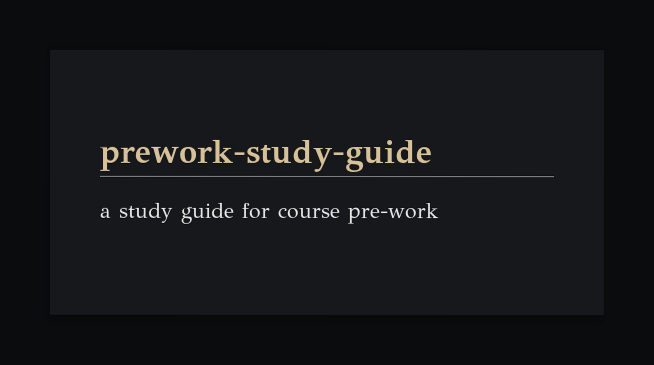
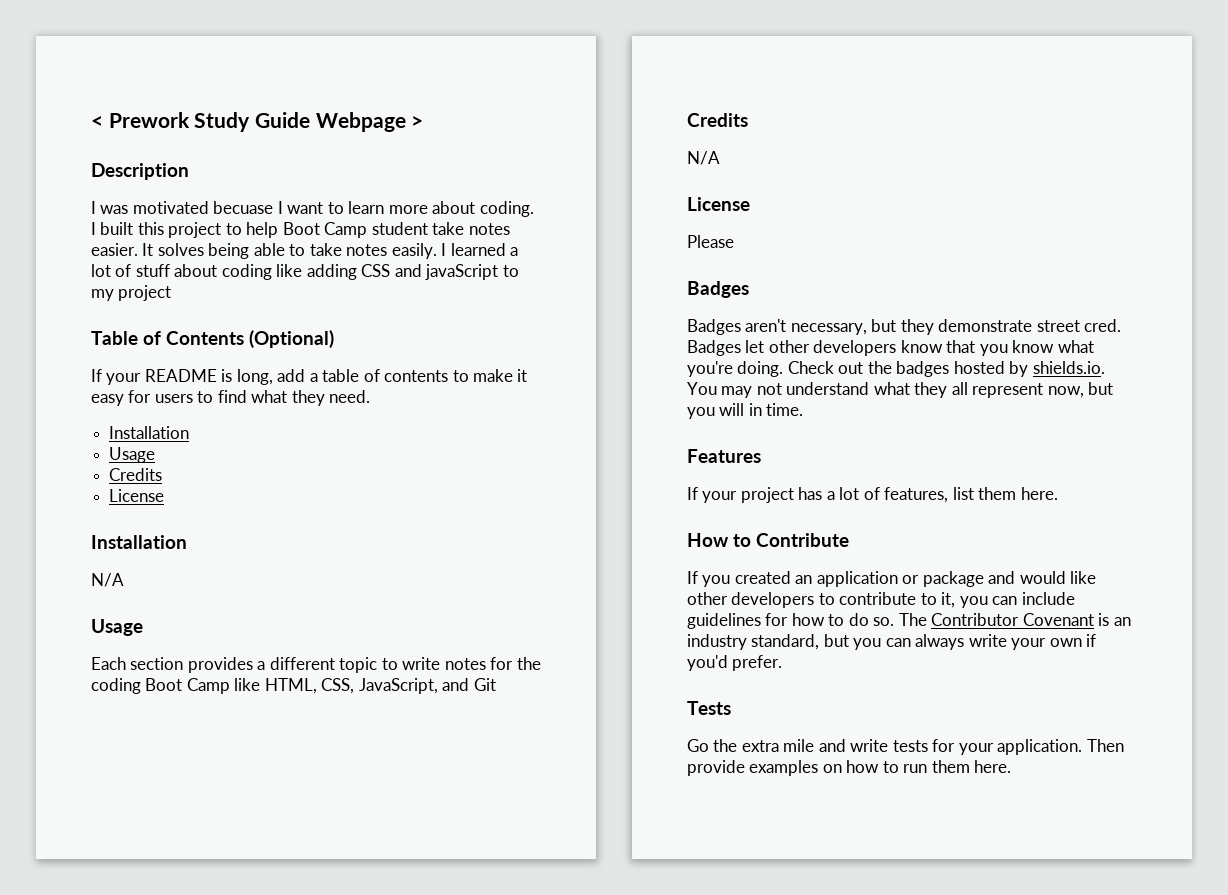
- prework-study-guide
- a study guide for course pre-work
+ < Prework Study Guide Webpage >
+ Description
+ I was motivated becuase I want to learn more about coding. I built this project to help Boot Camp student take notes easier. It solves being able to take notes easily. I learned a lot of stuff about coding like adding CSS and javaScript to my project
+ Table of Contents (Optional)
+ If your README is long, add a table of contents to make it easy for users to find what they need.
+ Installation
+ Usage
+ Credits
+ License
+ Installation
+ N/A
+ Usage
+ Each section provides a different topic to write notes for the coding Boot Camp like HTML, CSS, JavaScript, and Git
+ Credits
+ N/A
+ License
+ Please
+ Badges
+ Badges aren't necessary, but they demonstrate street cred. Badges let other developers know that you know what you're doing. Check out the badges hosted by shields.io. You may not understand what they all represent now, but you will in time.
+ Features
+ If your project has a lot of features, list them here.
+ How to Contribute
+ If you created an application or package and would like other developers to contribute to it, you can include guidelines for how to do so. The Contributor Covenant is an industry standard, but you can always write your own if you'd prefer.
+ Tests
+ Go the extra mile and write tests for your application. Then provide examples on how to run them here.

